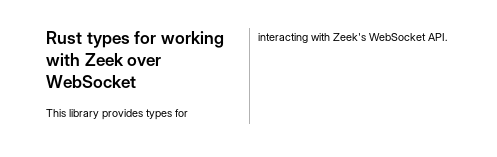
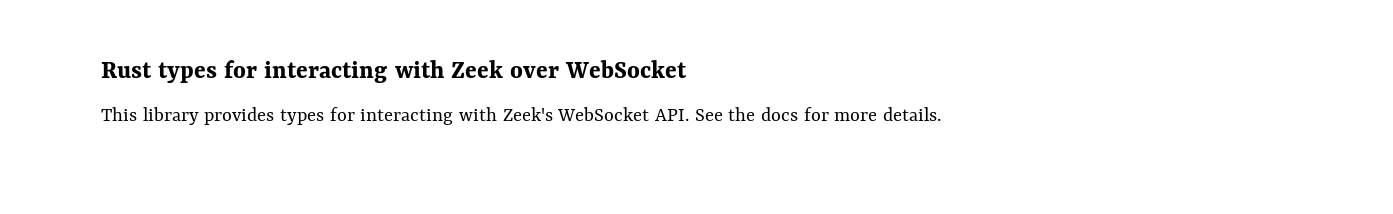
- Rust types for working with Zeek over WebSocket
+ Rust types for interacting with Zeek over WebSocket
- This library provides types for interacting with Zeek's WebSocket API.
+ This library provides types for interacting with Zeek's WebSocket API. See the docs for more details.

